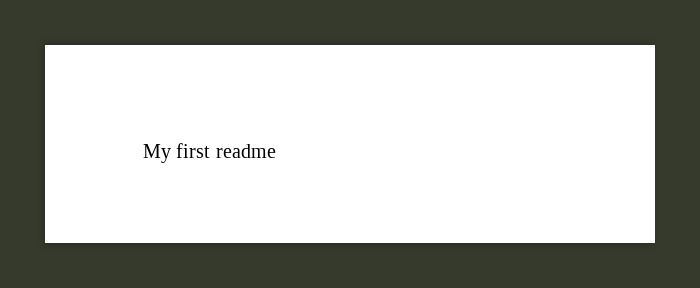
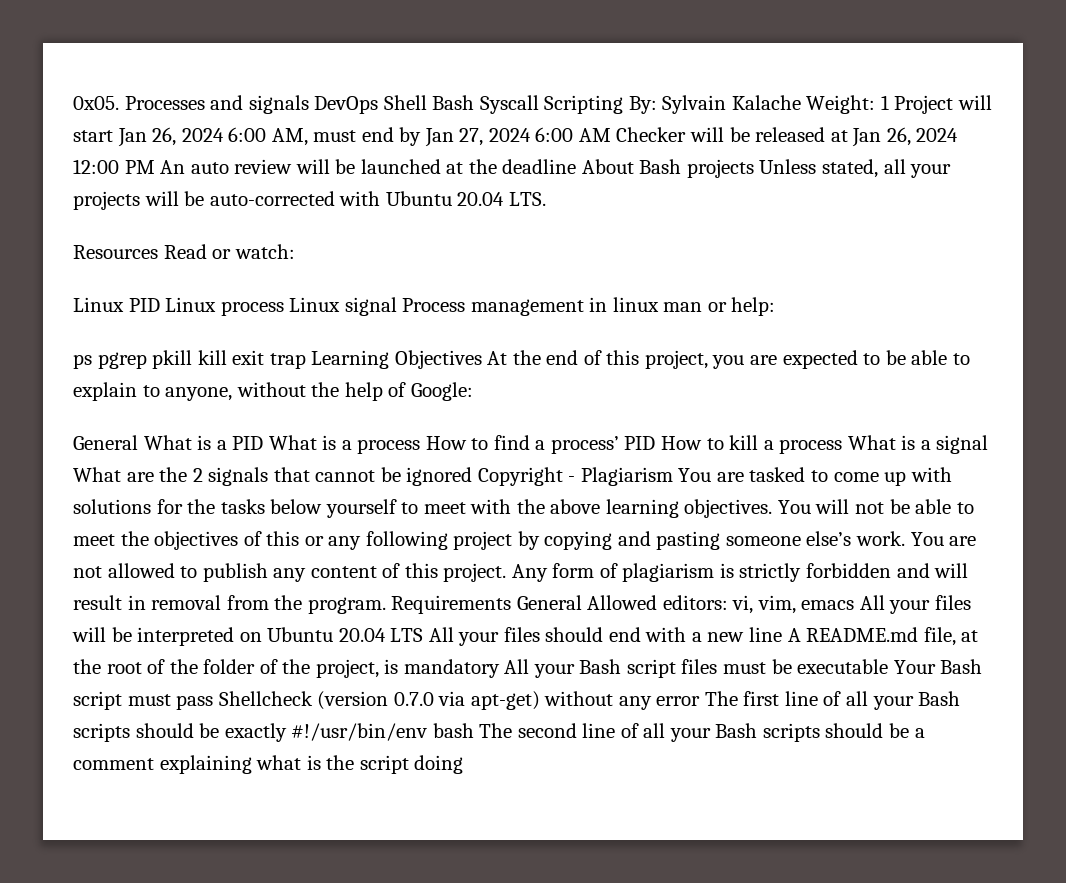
- My first readme
+ 0x05. Processes and signals DevOps Shell Bash Syscall Scripting By: Sylvain Kalache Weight: 1 Project will start Jan 26, 2024 6:00 AM, must end by Jan 27, 2024 6:00 AM Checker will be released at Jan 26, 2024 12:00 PM An auto review will be launched at the deadline About Bash projects Unless stated, all your projects will be auto-corrected with Ubuntu 20.04 LTS.
+ Resources Read or watch:
+ Linux PID Linux process Linux signal Process management in linux man or help:
+ ps pgrep pkill kill exit trap Learning Objectives At the end of this project, you are expected to be able to explain to anyone, without the help of Google:
+ General What is a PID What is a process How to find a process’ PID How to kill a process What is a signal What are the 2 signals that cannot be ignored Copyright - Plagiarism You are tasked to come up with solutions for the tasks below yourself to meet with the above learning objectives. You will not be able to meet the objectives of this or any following project by copying and pasting someone else’s work. You are not allowed to publish any content of this project. Any form of plagiarism is strictly forbidden and will result in removal from the program. Requirements General Allowed editors: vi, vim, emacs All your files will be interpreted on Ubuntu 20.04 LTS All your files should end with a new line A README.md file, at the root of the folder of the project, is mandatory All your Bash script files must be executable Your Bash script must pass Shellcheck (version 0.7.0 via apt-get) without any error The first line of all your Bash scripts should be exactly #!/usr/bin/env bash The second line of all your Bash scripts should be a comment explaining what is the script doing

